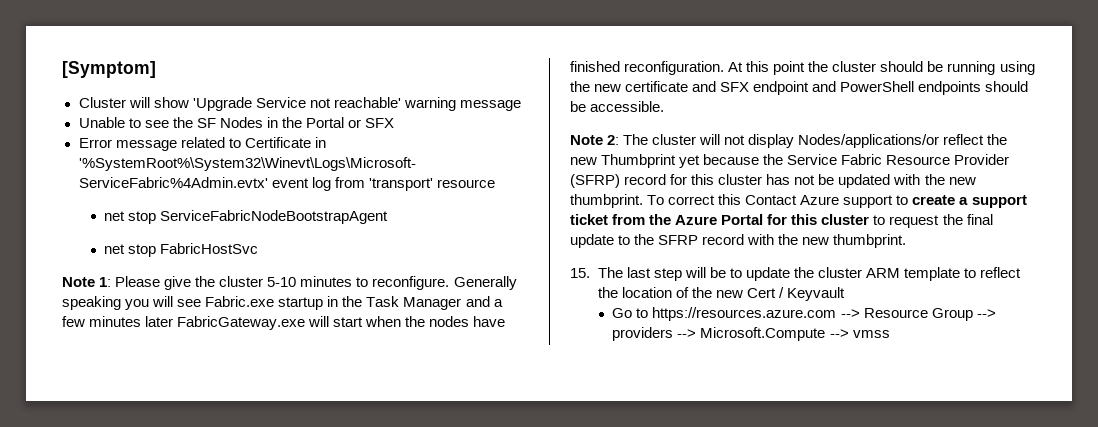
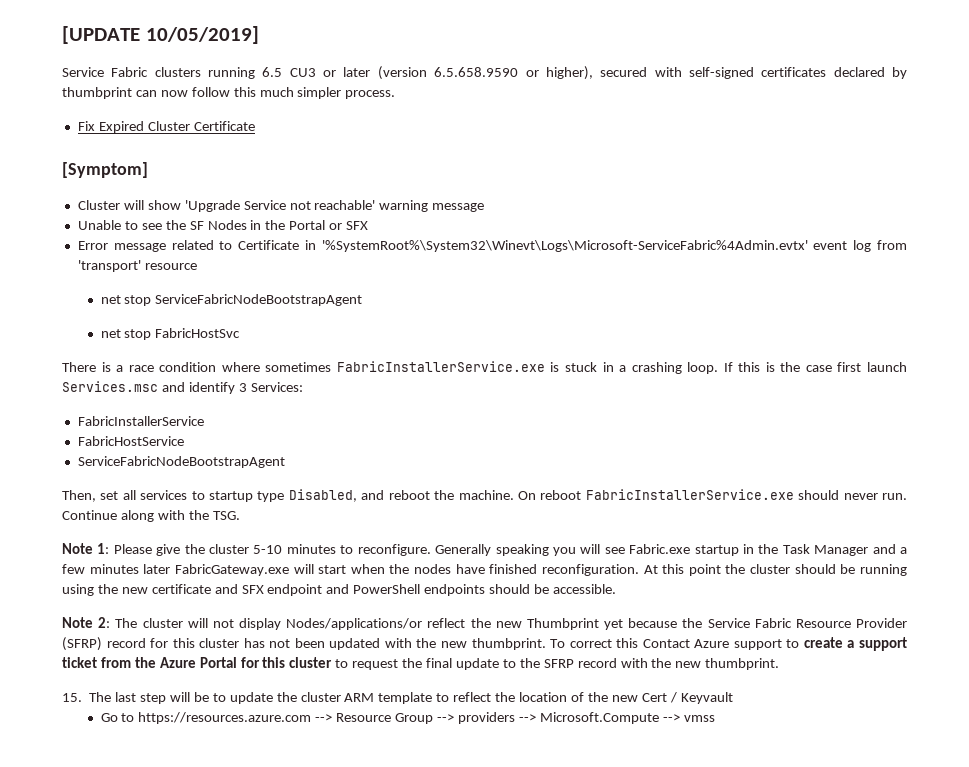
+ [UPDATE 10/05/2019]
+ Service Fabric clusters running 6.5 CU3 or later (version 6.5.658.9590 or higher), secured with self-signed certificates declared by thumbprint can now follow this much simpler process.
+ Fix Expired Cluster Certificate
+ There is a race condition where sometimes FabricInstallerService.exe is stuck in a crashing loop. If this is the case first launch Services.msc and identify 3 Services:
+ FabricInstallerService
+ FabricHostService
+ ServiceFabricNodeBootstrapAgent
+ Then, set all services to startup type Disabled, and reboot the machine. On reboot FabricInstallerService.exe should never run. Continue along with the TSG.
- Note 2: The cluster will not display Nodes/applications/or reflect the new Thumbprint yet because the Service Fabric Resource Provider (SFRP) record for this cluster has not be updated with the new thumbprint.
+ Note 2: The cluster will not display Nodes/applications/or reflect the new Thumbprint yet because the Service Fabric Resource Provider (SFRP) record for this cluster has not been updated with the new thumbprint.

